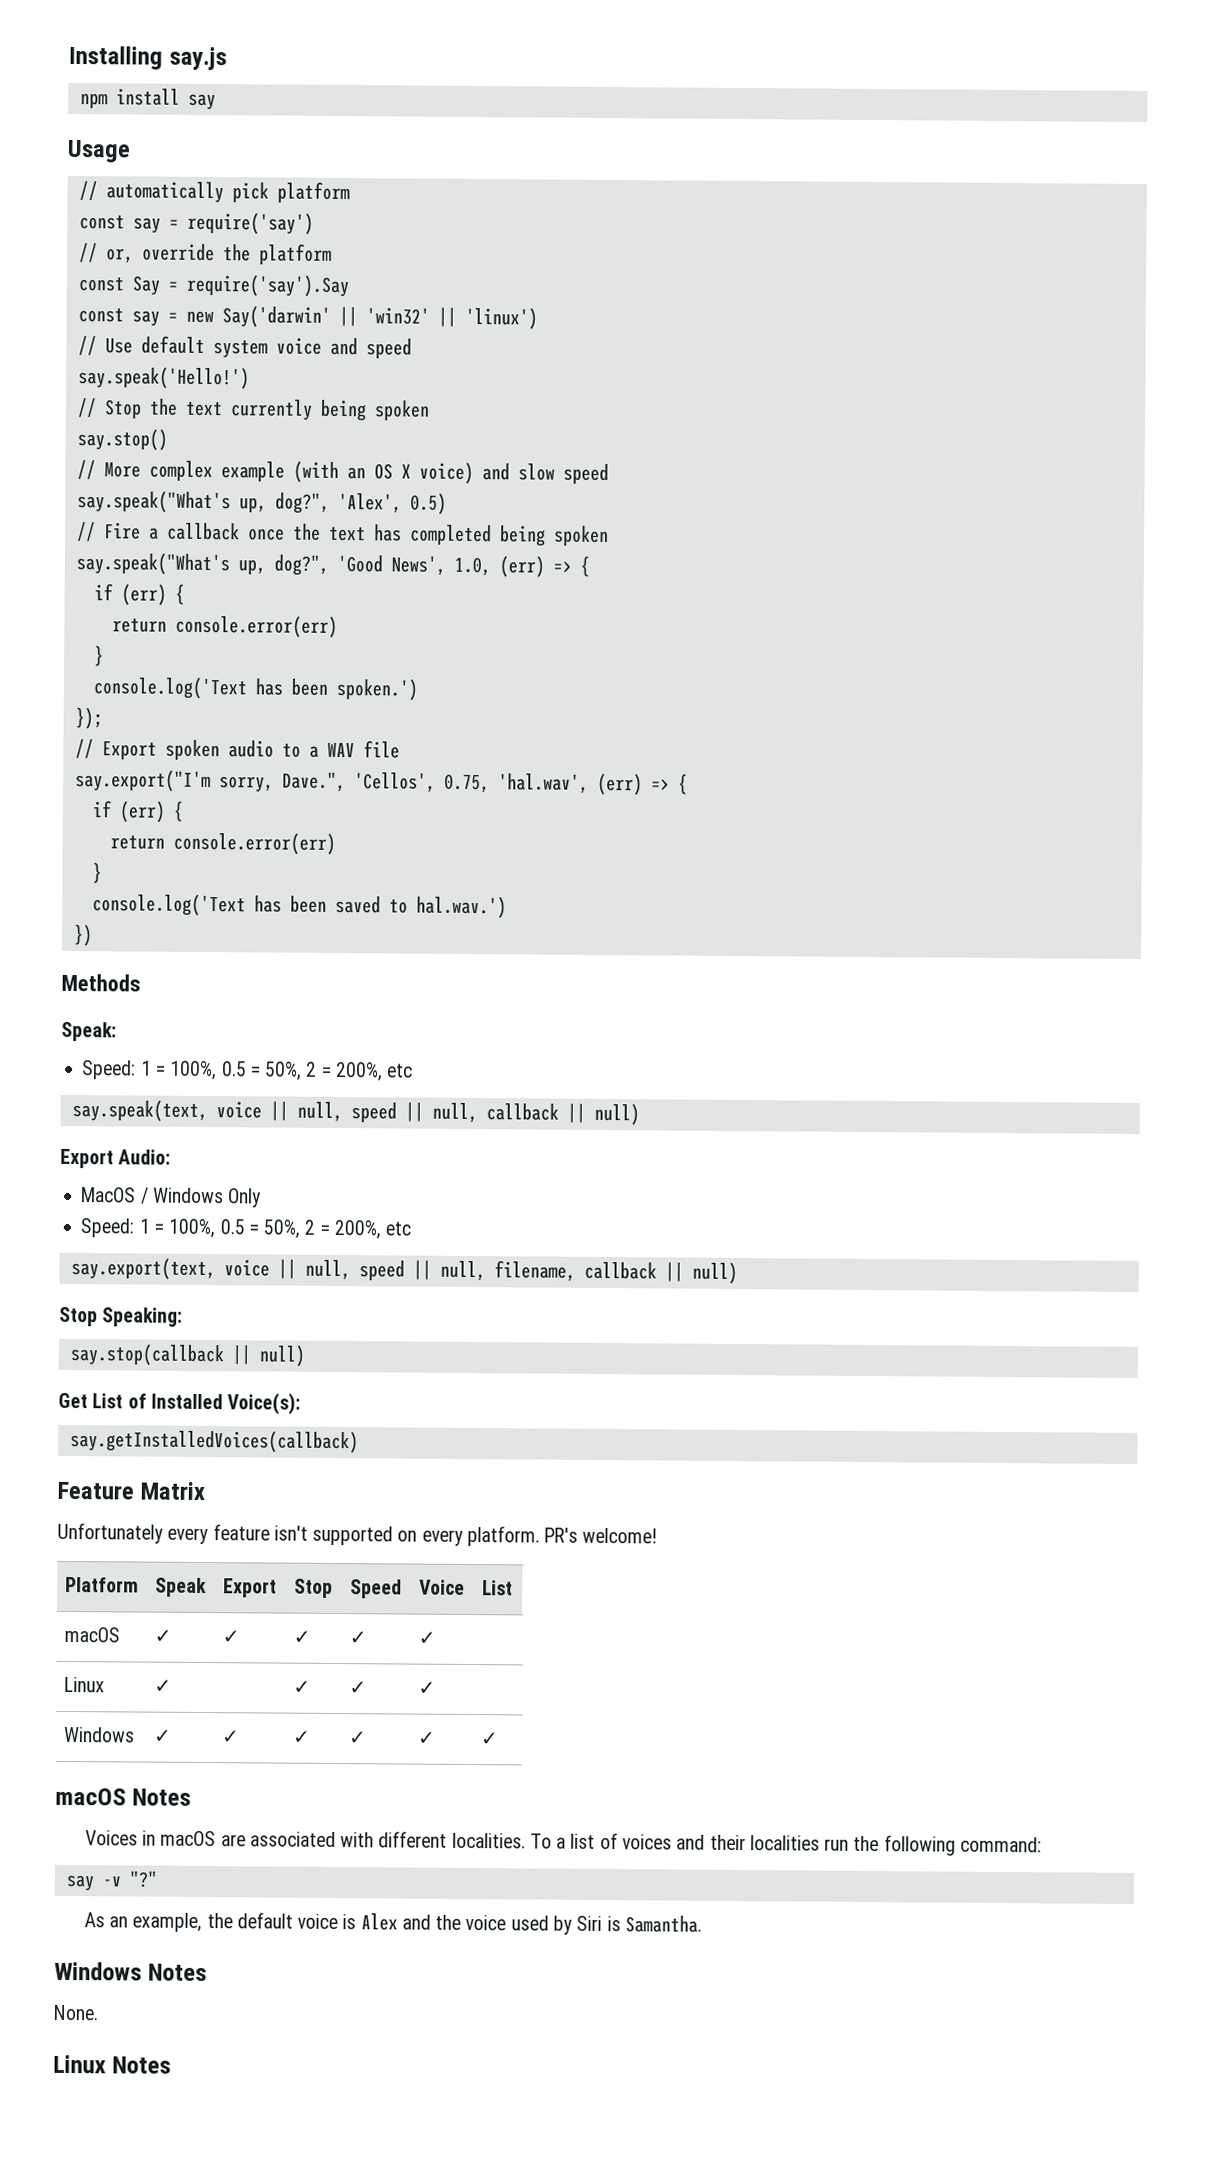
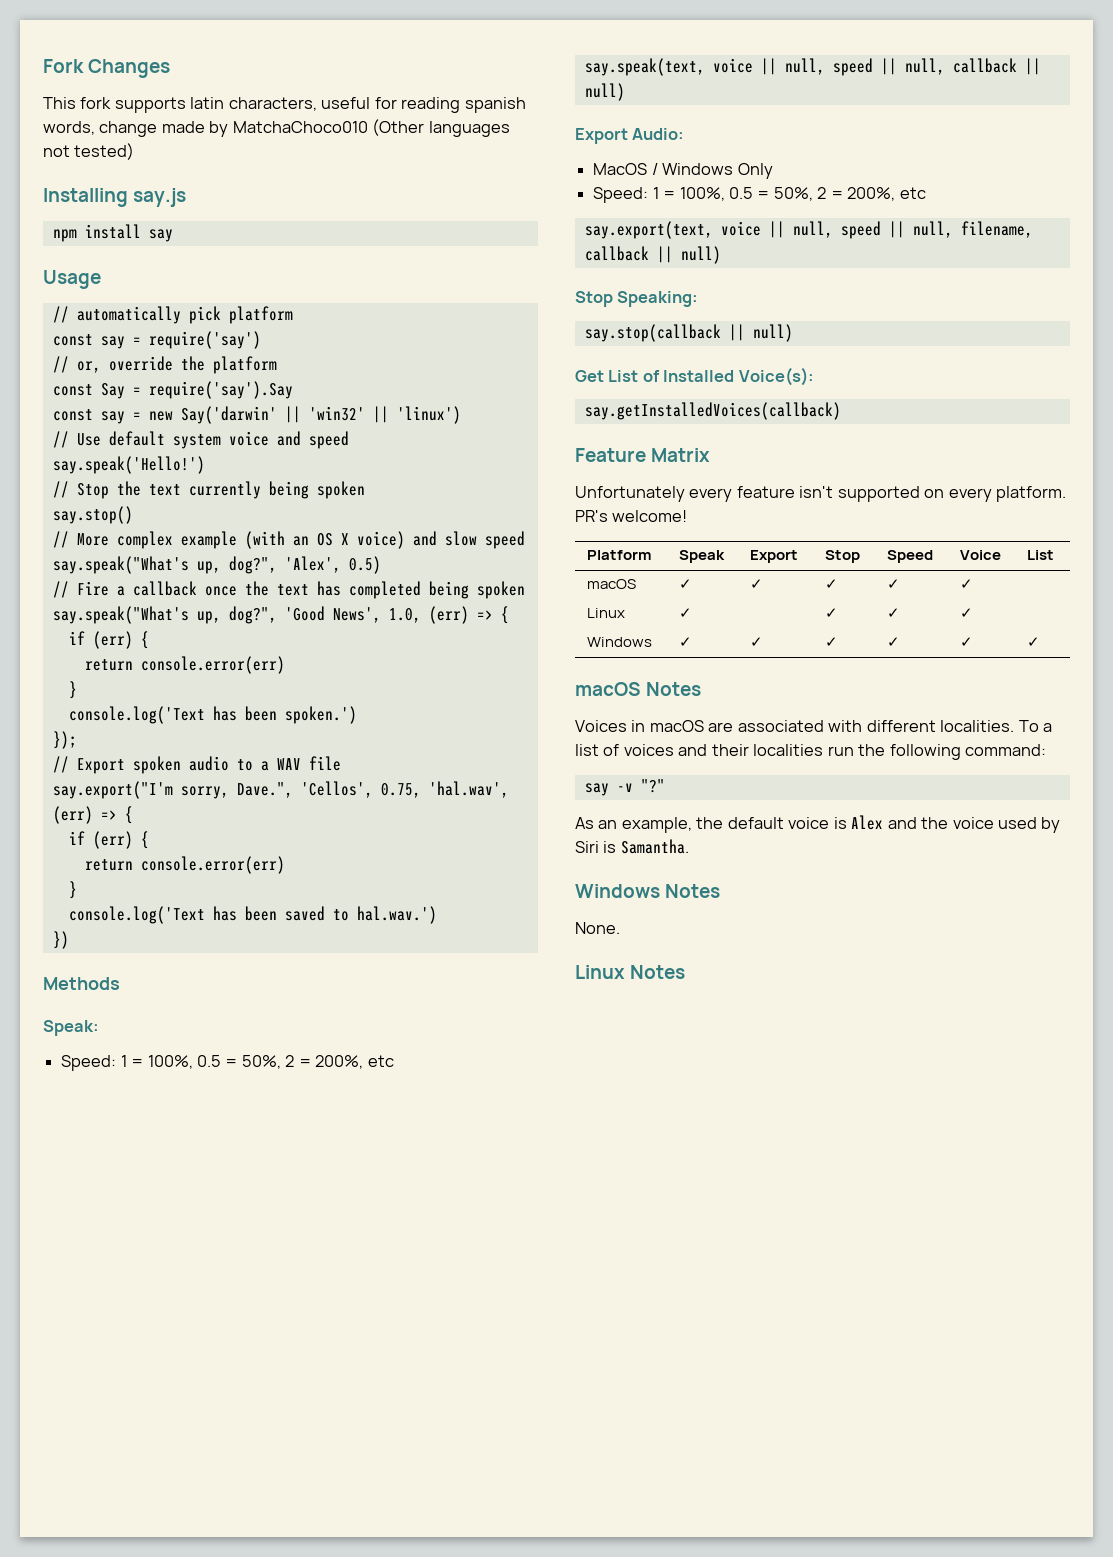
+ Fork Changes
+ This fork supports latin characters, useful for reading spanish words, change made by MatchaChoco010 (Other languages not tested)

